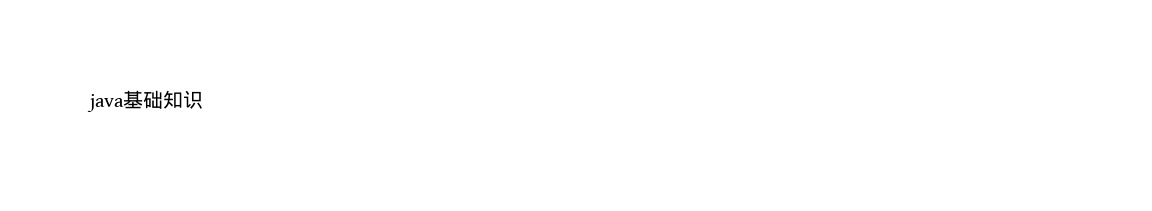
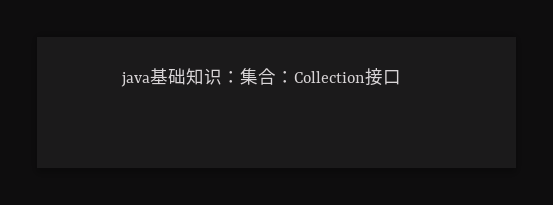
- java基础知识
+ java基础知识：集合：Collection接口

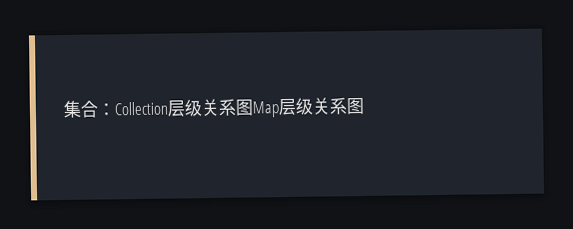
- java基础知识：集合：Collection接口
+ 集合：Collection层级关系图Map层级关系图

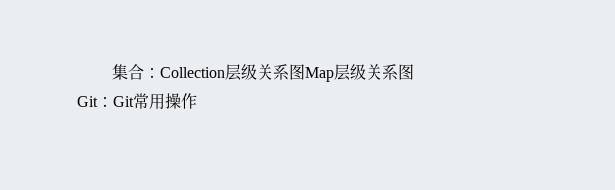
+ Git：Git常用操作

